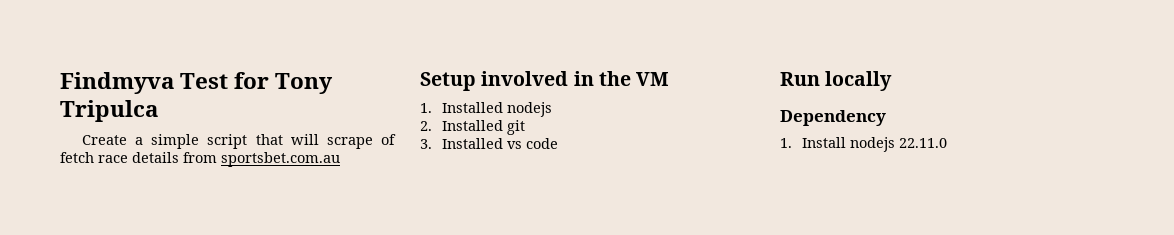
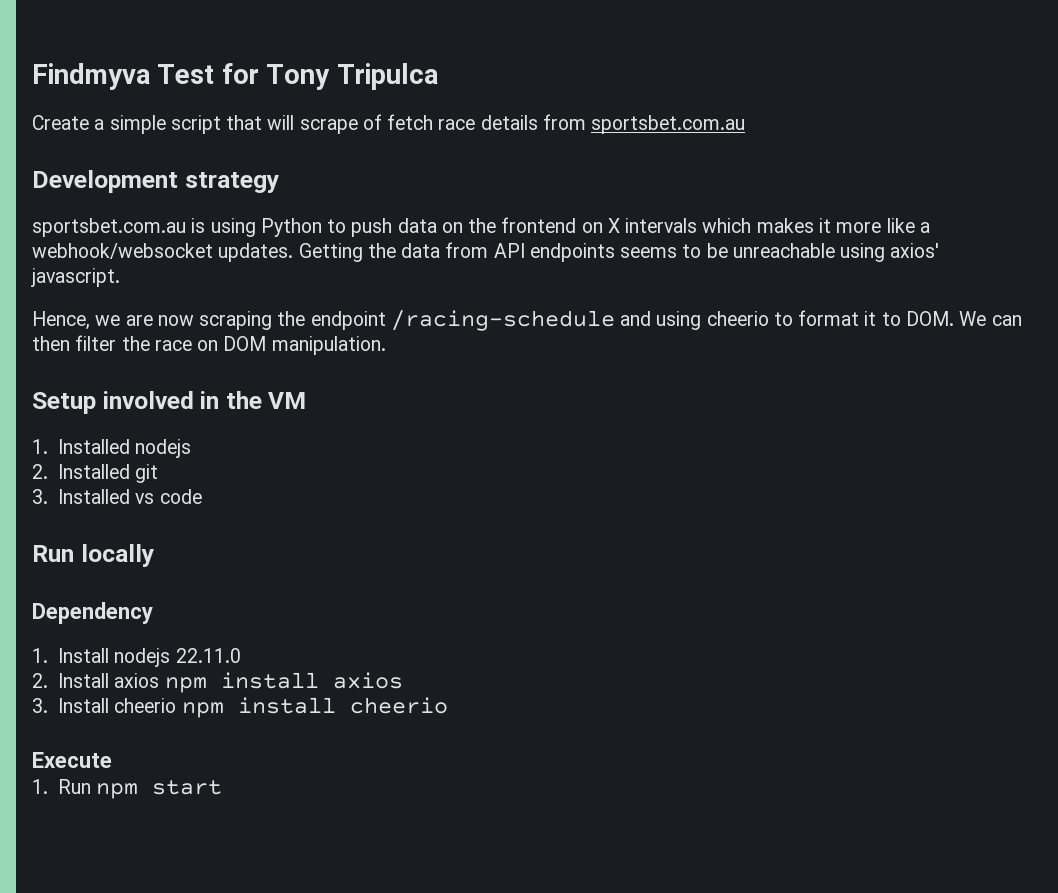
+ Development strategy
+ sportsbet.com.au is using Python to push data on the frontend on X intervals which makes it more like a webhook/websocket updates. Getting the data from API endpoints seems to be unreachable using axios' javascript.
+ Hence, we are now scraping the endpoint /racing-schedule and using cheerio to format it to DOM. We can then filter the race on DOM manipulation.
+ 2. Install axios npm install axios
+ 3. Install cheerio npm install cheerio
+ Execute
+ 1. Run npm start

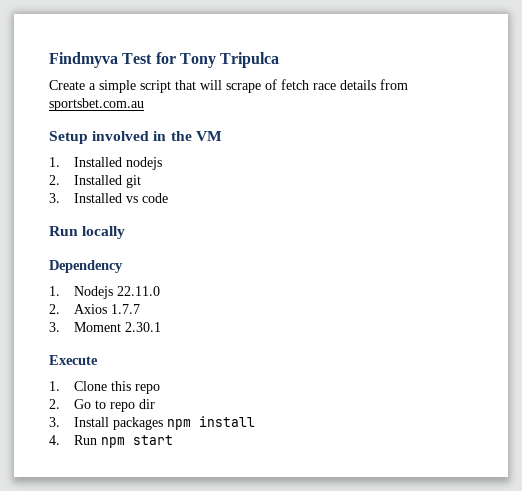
- Development strategy
- sportsbet.com.au is using Python to push data on the frontend on X intervals which makes it more like a webhook/websocket updates. Getting the data from API endpoints seems to be unreachable using axios' javascript.
- Hence, we are now scraping the endpoint /racing-schedule and using cheerio to format it to DOM. We can then filter the race on DOM manipulation.
- 1. Install nodejs 22.11.0
+ 1. Nodejs 22.11.0
- 2. Install axios npm install axios
+ 2. Axios 1.7.7
+ 3. Moment 2.30.1
+ Execute
+ 1. Clone this repo
+ 2. Go to repo dir
- 3. Install cheerio npm install cheerio
- Execute
- 1. Run npm start
+ 3. Install packages npm install
+ 4. Run npm start

